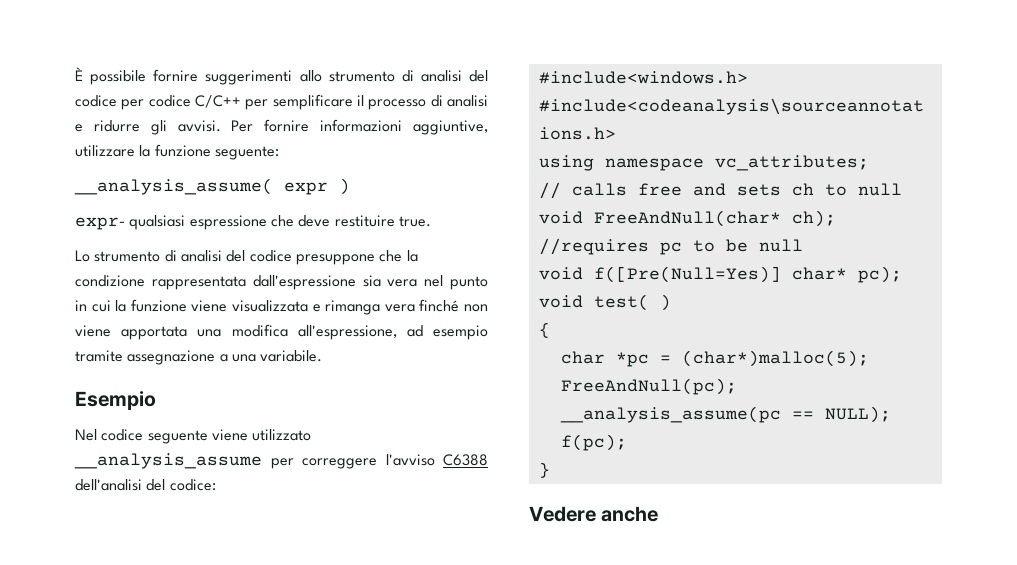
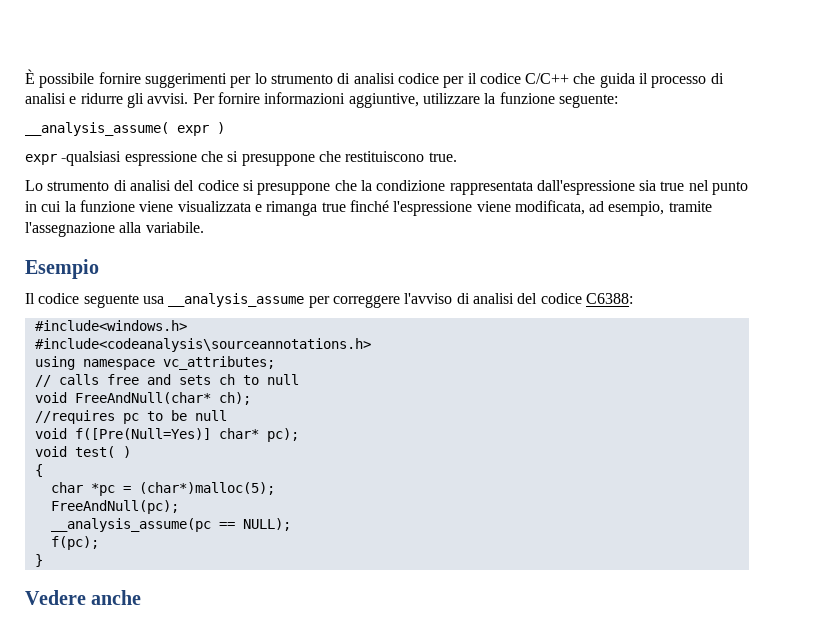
- È possibile fornire suggerimenti allo strumento di analisi del codice per codice C/C++ per semplificare il processo di analisi e ridurre gli avvisi.
+ È possibile fornire suggerimenti per lo strumento di analisi codice per il codice C/C++ che guida il processo di analisi e ridurre gli avvisi.
- expr- qualsiasi espressione che deve restituire true.
+ expr -qualsiasi espressione che si presuppone che restituiscono true.
- Lo strumento di analisi del codice presuppone che la condizione rappresentata dall'espressione sia vera nel punto in cui la funzione viene visualizzata e rimanga vera finché non viene apportata una modifica all'espressione, ad esempio tramite assegnazione a una variabile.
+ Lo strumento di analisi del codice si presuppone che la condizione rappresentata dall'espressione sia true nel punto in cui la funzione viene visualizzata e rimanga true finché l'espressione viene modificata, ad esempio, tramite l'assegnazione alla variabile.
- Nel codice seguente viene utilizzato __analysis_assume per correggere l'avviso C6388 dell'analisi del codice:
+ Il codice seguente usa __analysis_assume per correggere l'avviso di analisi del codice C6388:

